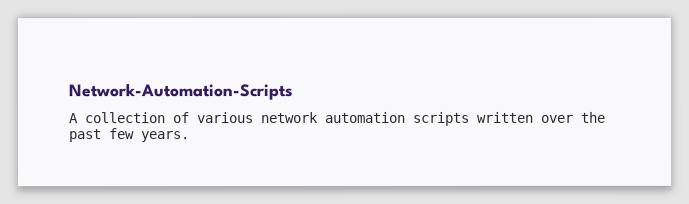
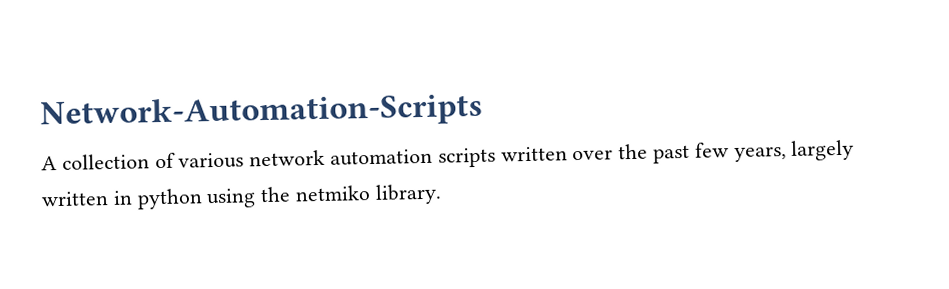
- A collection of various network automation scripts written over the past few years.
+ A collection of various network automation scripts written over the past few years, largely written in python using the netmiko library.

